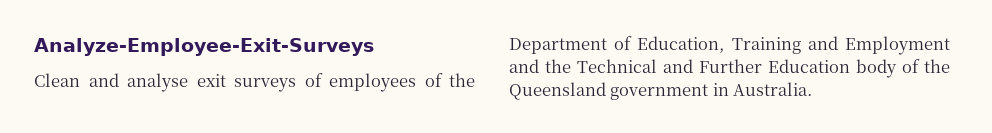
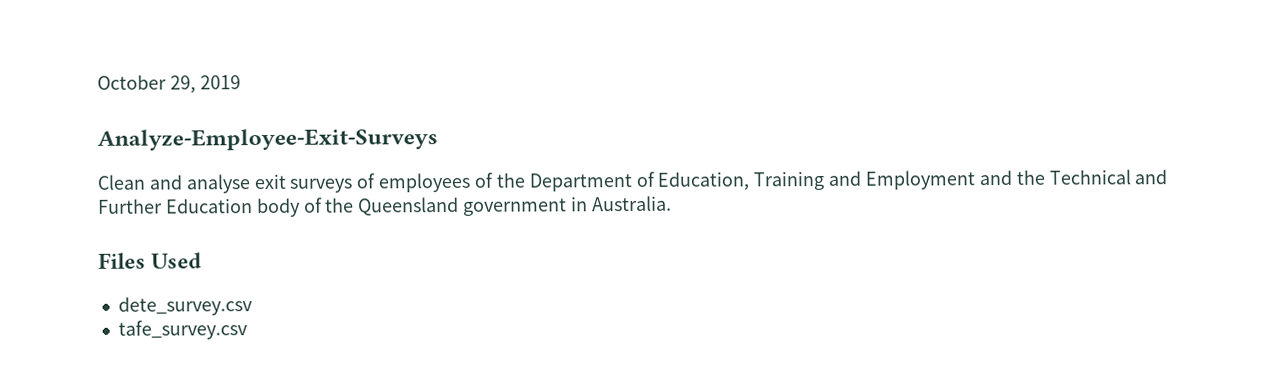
+ October 29, 2019
+ Files Used
+ dete_survey.csv
+ tafe_survey.csv

